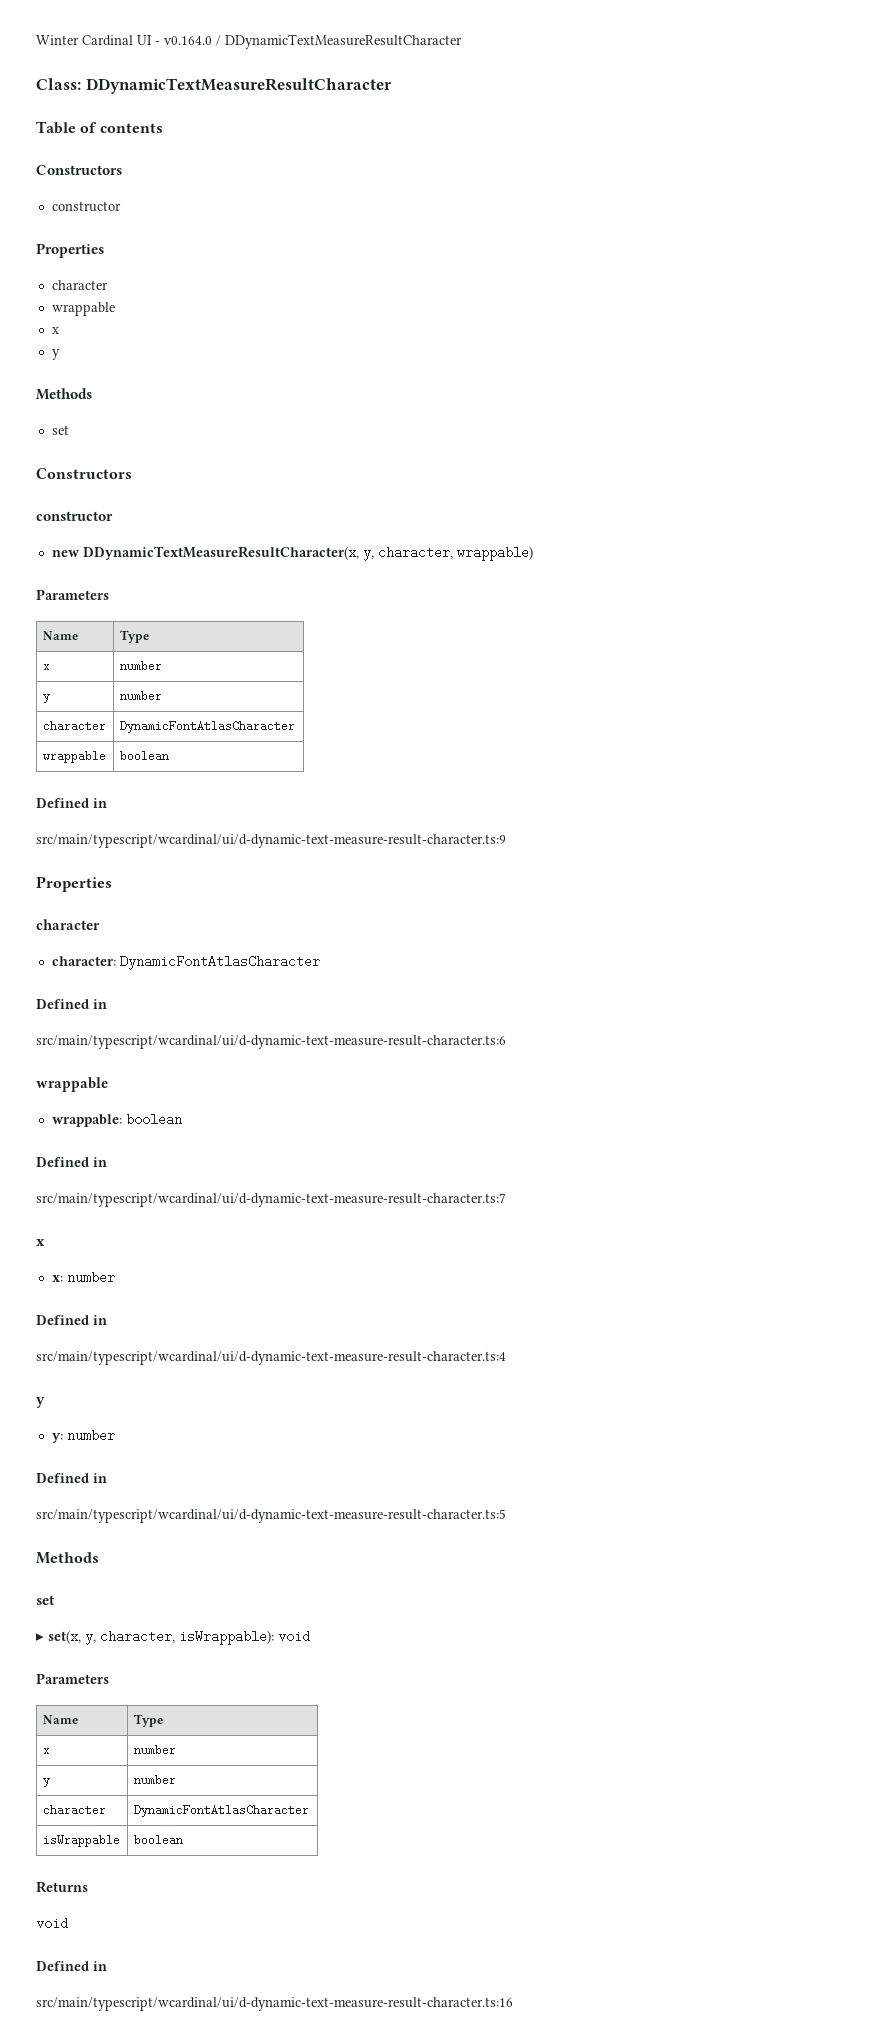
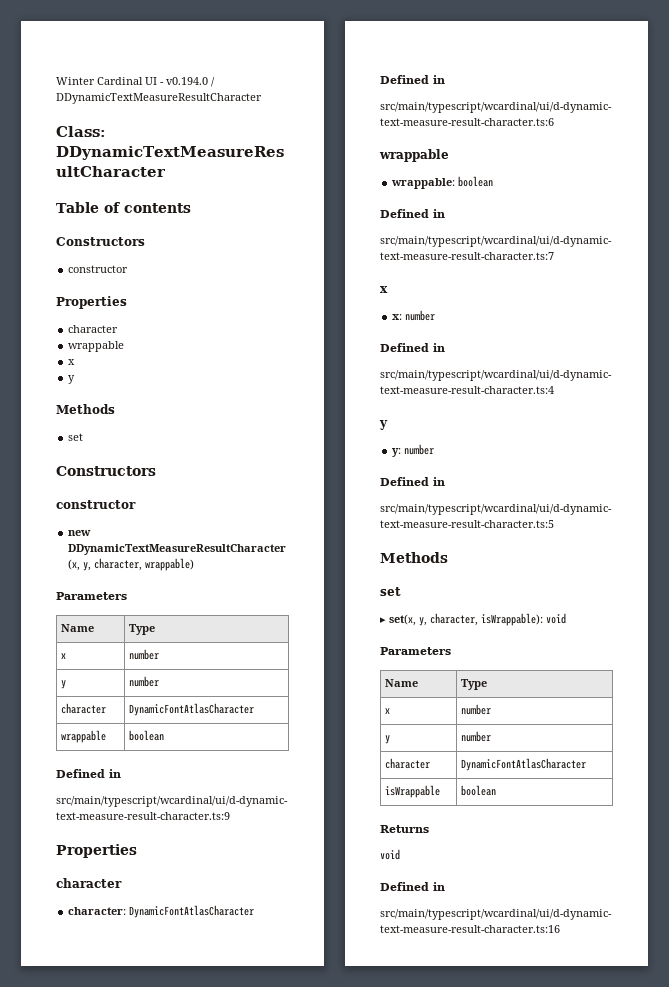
- Winter Cardinal UI - v0.164.0 / DDynamicTextMeasureResultCharacter
+ Winter Cardinal UI - v0.194.0 / DDynamicTextMeasureResultCharacter

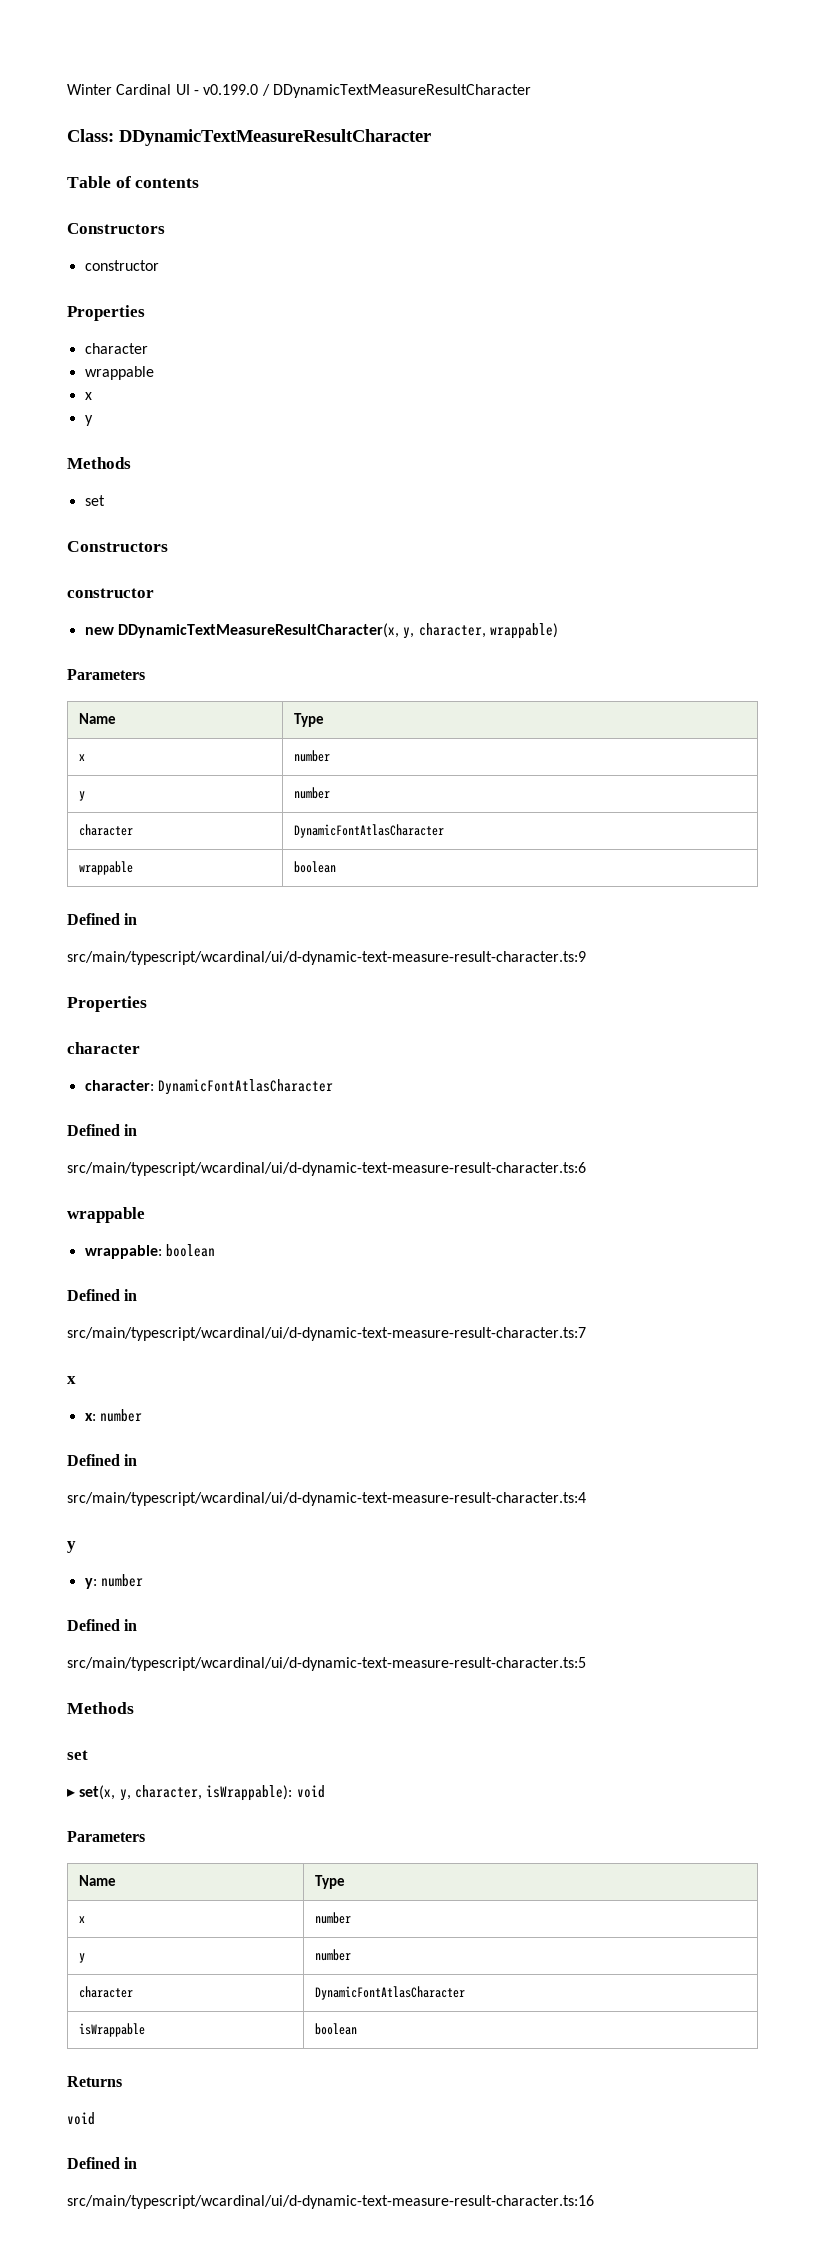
- Winter Cardinal UI - v0.194.0 / DDynamicTextMeasureResultCharacter
+ Winter Cardinal UI - v0.199.0 / DDynamicTextMeasureResultCharacter

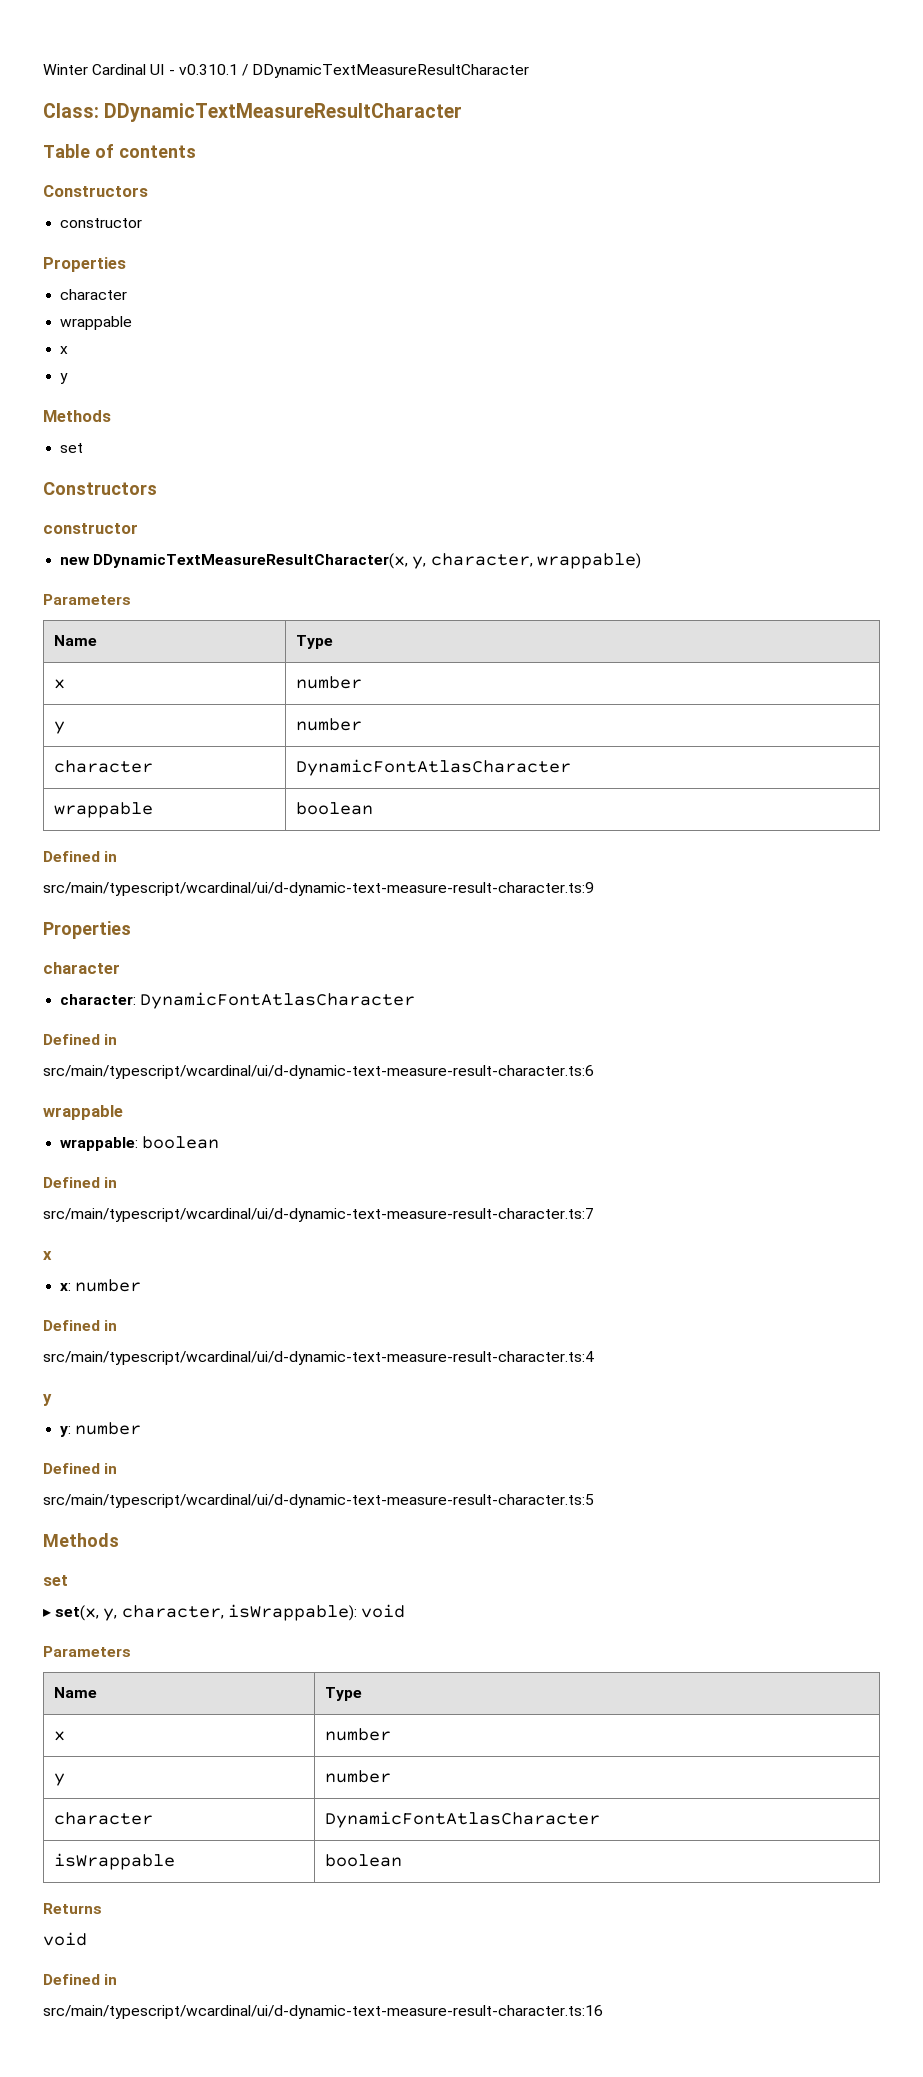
- Winter Cardinal UI - v0.199.0 / DDynamicTextMeasureResultCharacter
+ Winter Cardinal UI - v0.310.1 / DDynamicTextMeasureResultCharacter

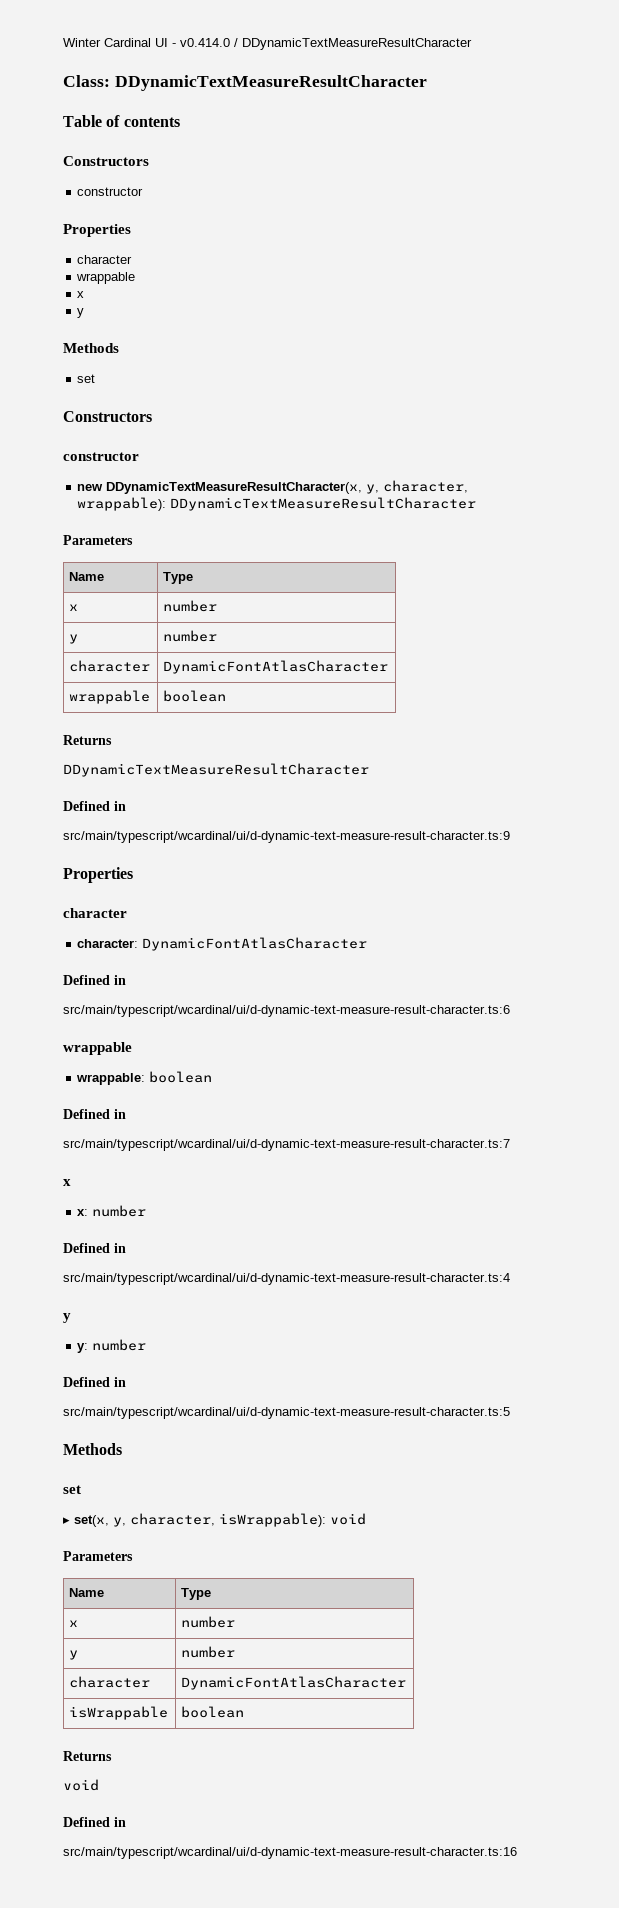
- Winter Cardinal UI - v0.310.1 / DDynamicTextMeasureResultCharacter
+ Winter Cardinal UI - v0.414.0 / DDynamicTextMeasureResultCharacter
- new DDynamicTextMeasureResultCharacter(x, y, character, wrappable)
+ new DDynamicTextMeasureResultCharacter(x, y, character, wrappable): DDynamicTextMeasureResultCharacter
  wrappable | boolean
+ Returns
+ DDynamicTextMeasureResultCharacter

